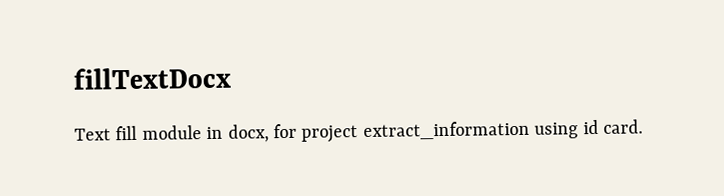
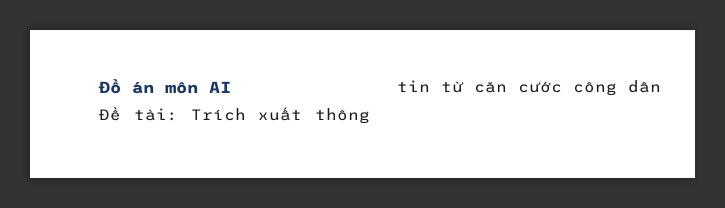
- fillTextDocx
- Text fill module in docx, for project extract_information using id card.
+ Đồ án môn AI
+ Đề tài: Trích xuất thông tin từ căn cước công dân

